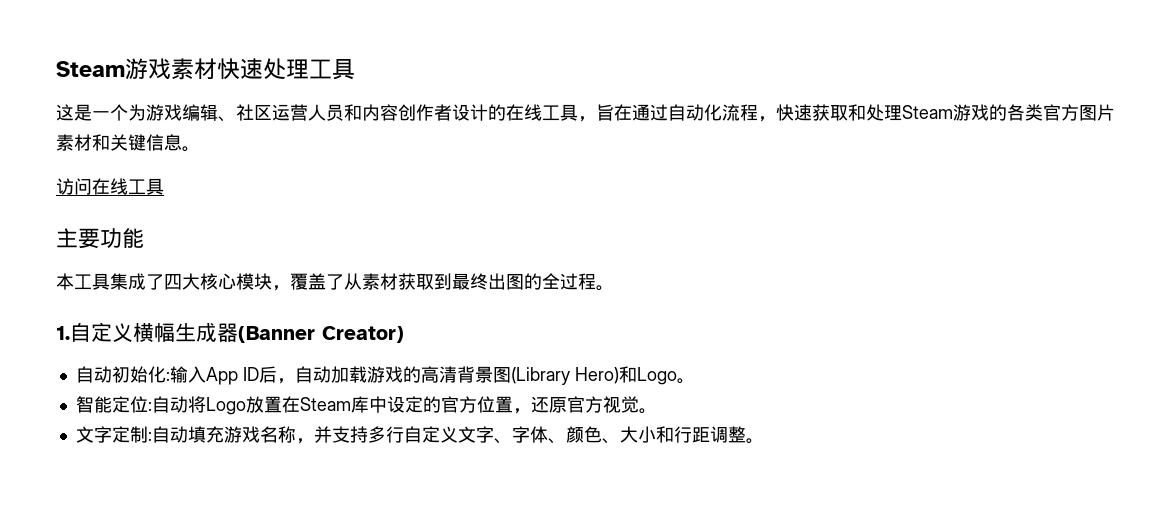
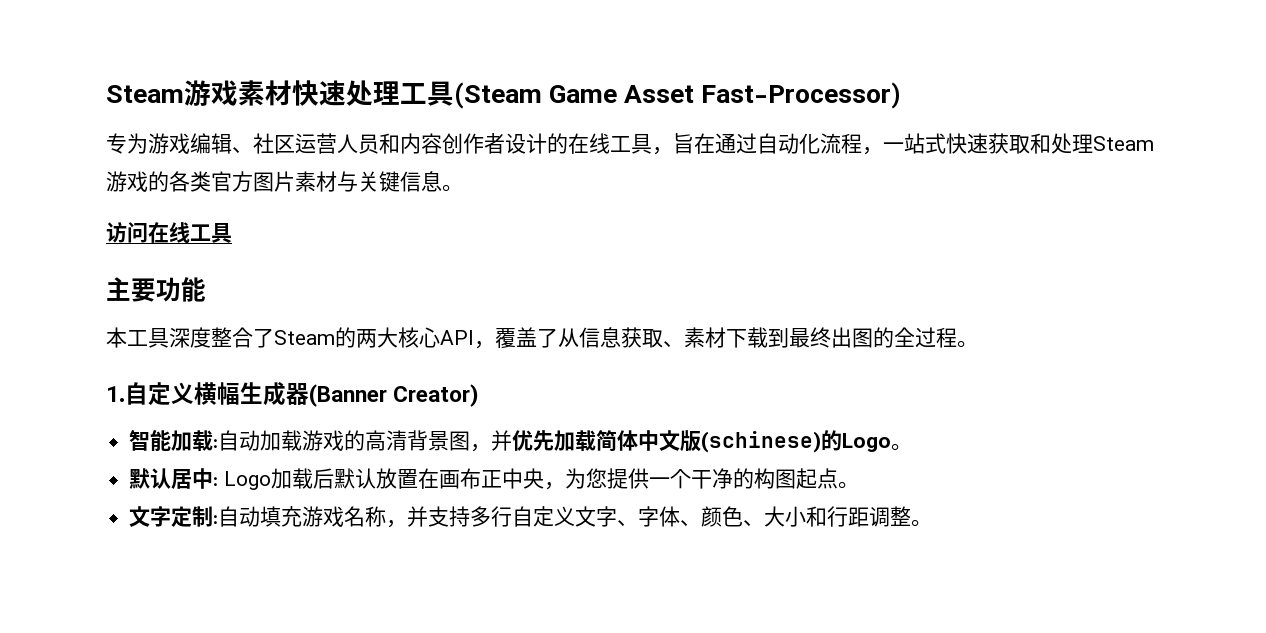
- Steam游戏素材快速处理工具
- 这是一个为游戏编辑、社区运营人员和内容创作者设计的在线工具，旨在通过自动化流程，快速获取和处理Steam游戏的各类官方图片素材和关键信息。
+ Steam游戏素材快速处理工具(Steam Game Asset Fast-Processor)
+ 专为游戏编辑、社区运营人员和内容创作者设计的在线工具，旨在通过自动化流程，一站式快速获取和处理Steam游戏的各类官方图片素材与关键信息。
- 本工具集成了四大核心模块，覆盖了从素材获取到最终出图的全过程。
+ 本工具深度整合了Steam的两大核心API，覆盖了从信息获取、素材下载到最终出图的全过程。
- 自动初始化:输入App ID后，自动加载游戏的高清背景图(Library Hero)和Logo。
- 智能定位:自动将Logo放置在Steam库中设定的官方位置，还原官方视觉。
+ 智能加载:自动加载游戏的高清背景图，并优先加载简体中文版(schinese)的Logo。
+ 默认居中: Logo加载后默认放置在画布正中央，为您提供一个干净的构图起点。

